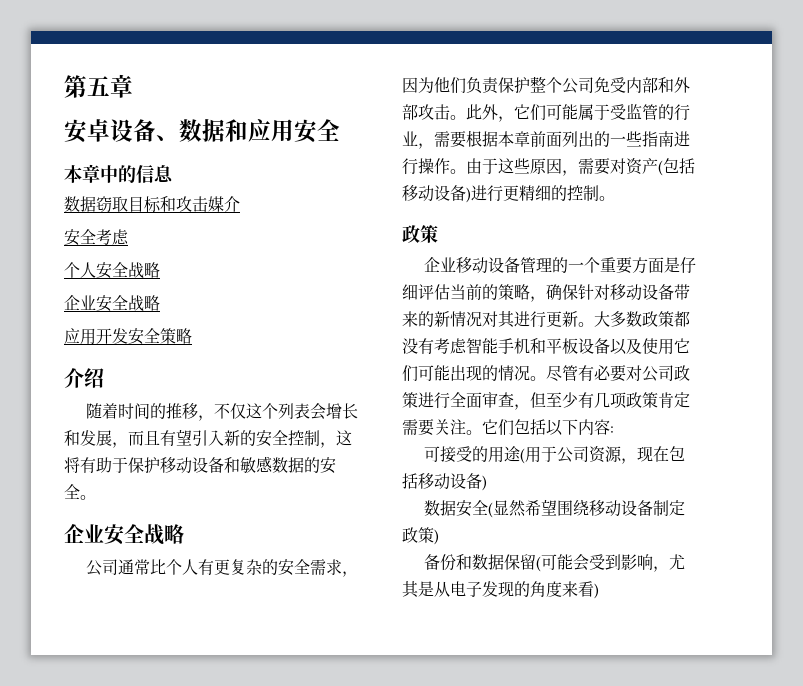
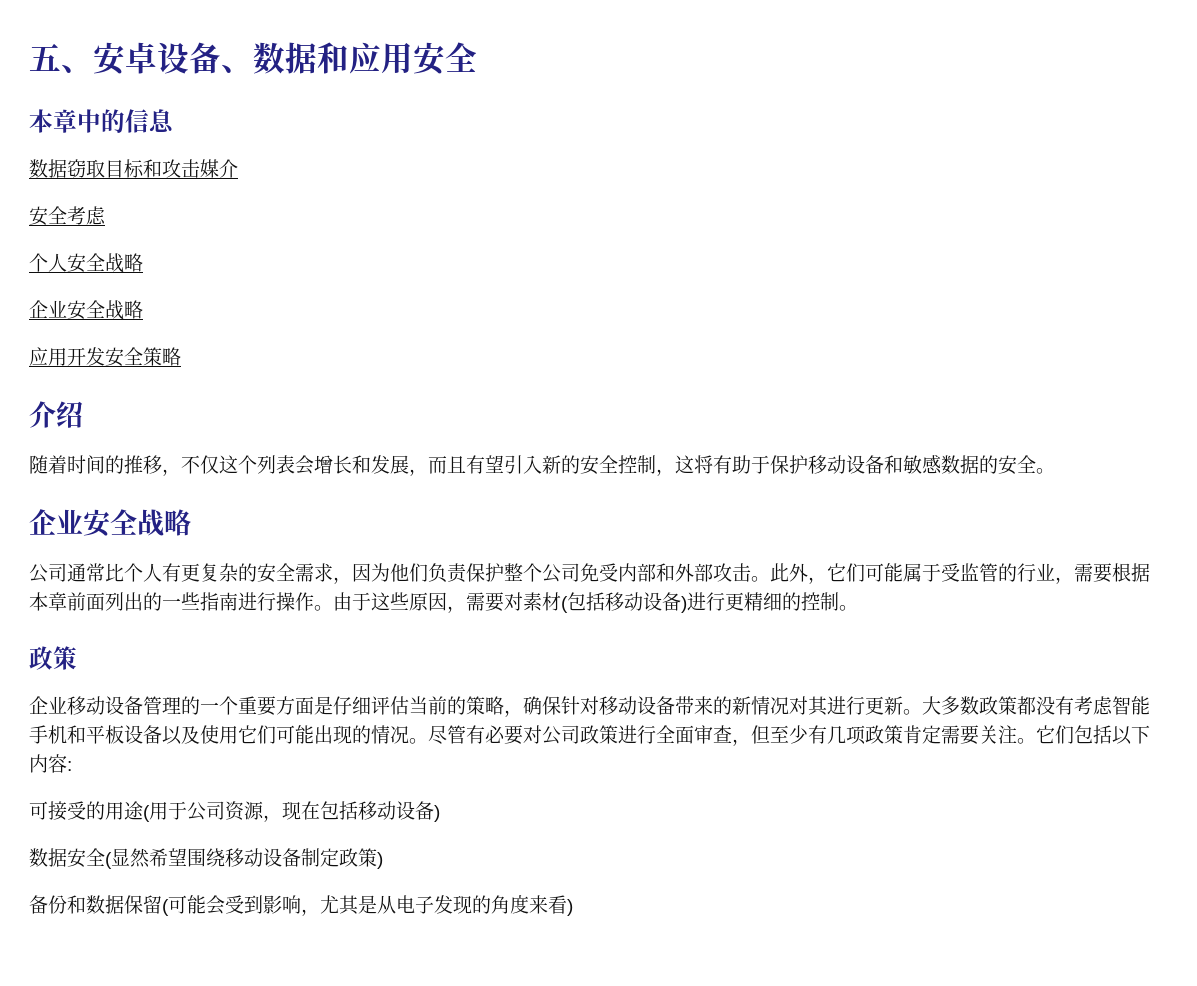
- 第五章
- 安卓设备、数据和应用安全
+ 五、安卓设备、数据和应用安全
- 由于这些原因，需要对资产(包括移动设备)进行更精细的控制。
+ 由于这些原因，需要对素材(包括移动设备)进行更精细的控制。

